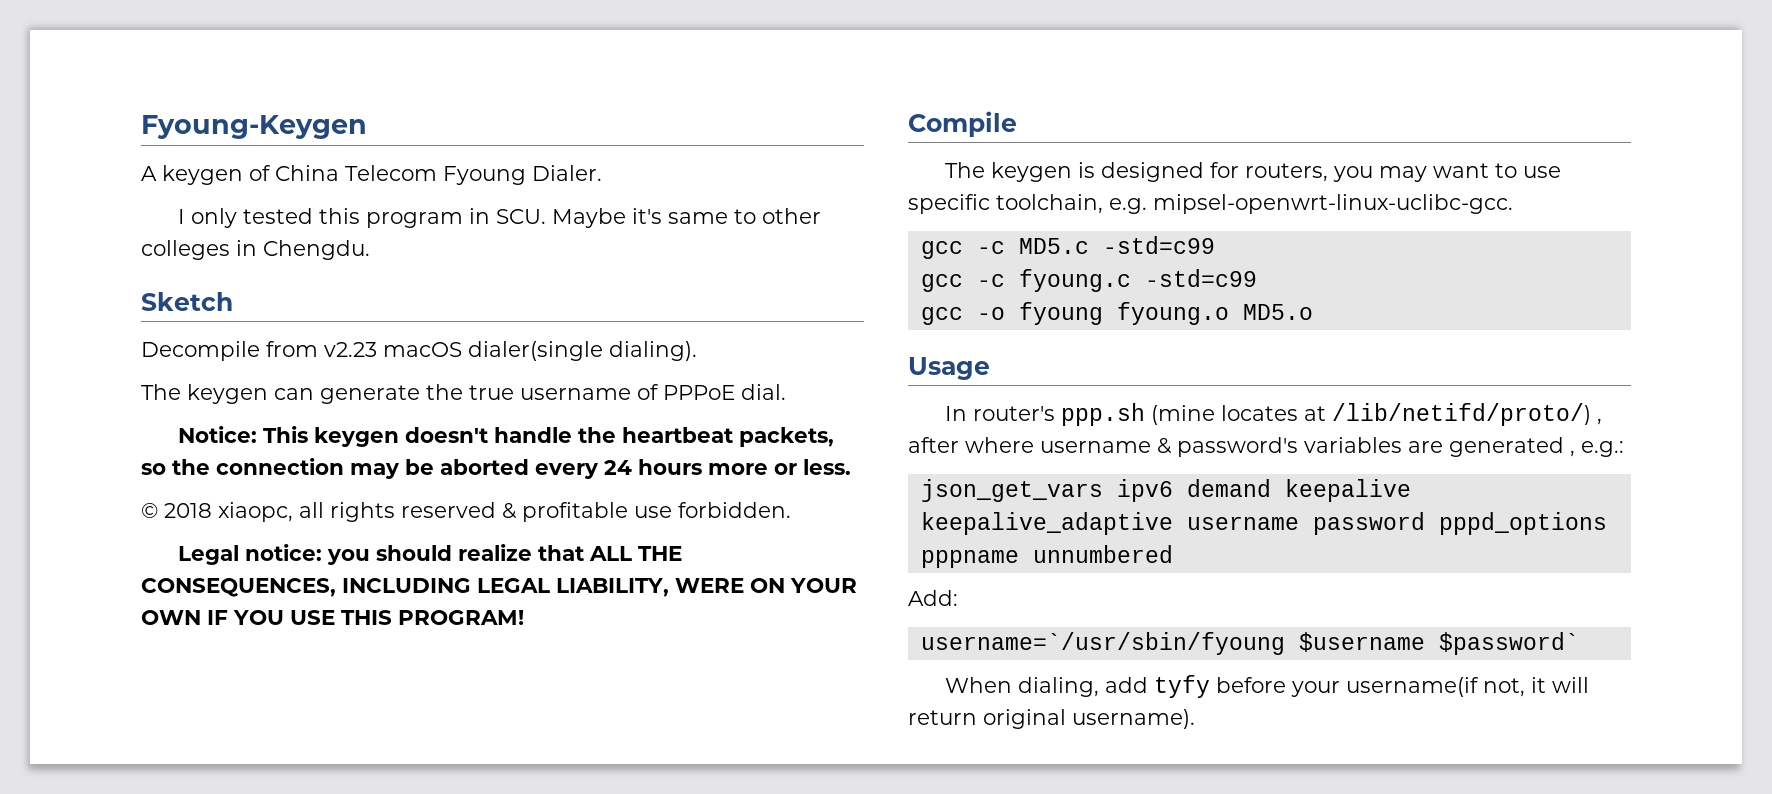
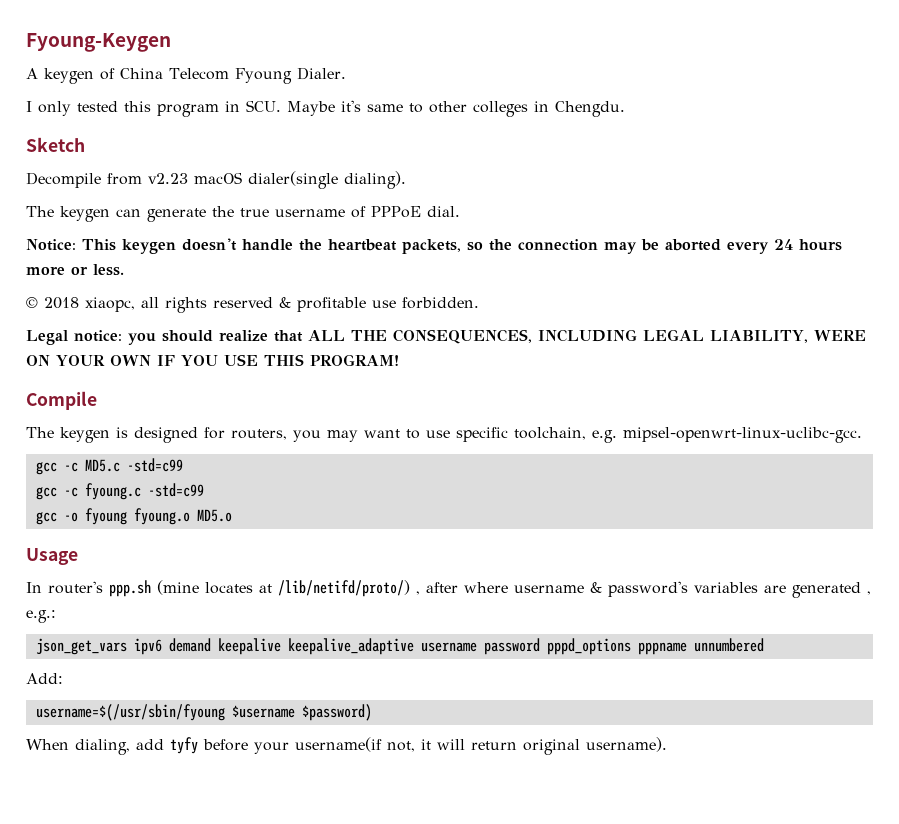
- username=`/usr/sbin/fyoung $username $password`
+ username=$(/usr/sbin/fyoung $username $password)

